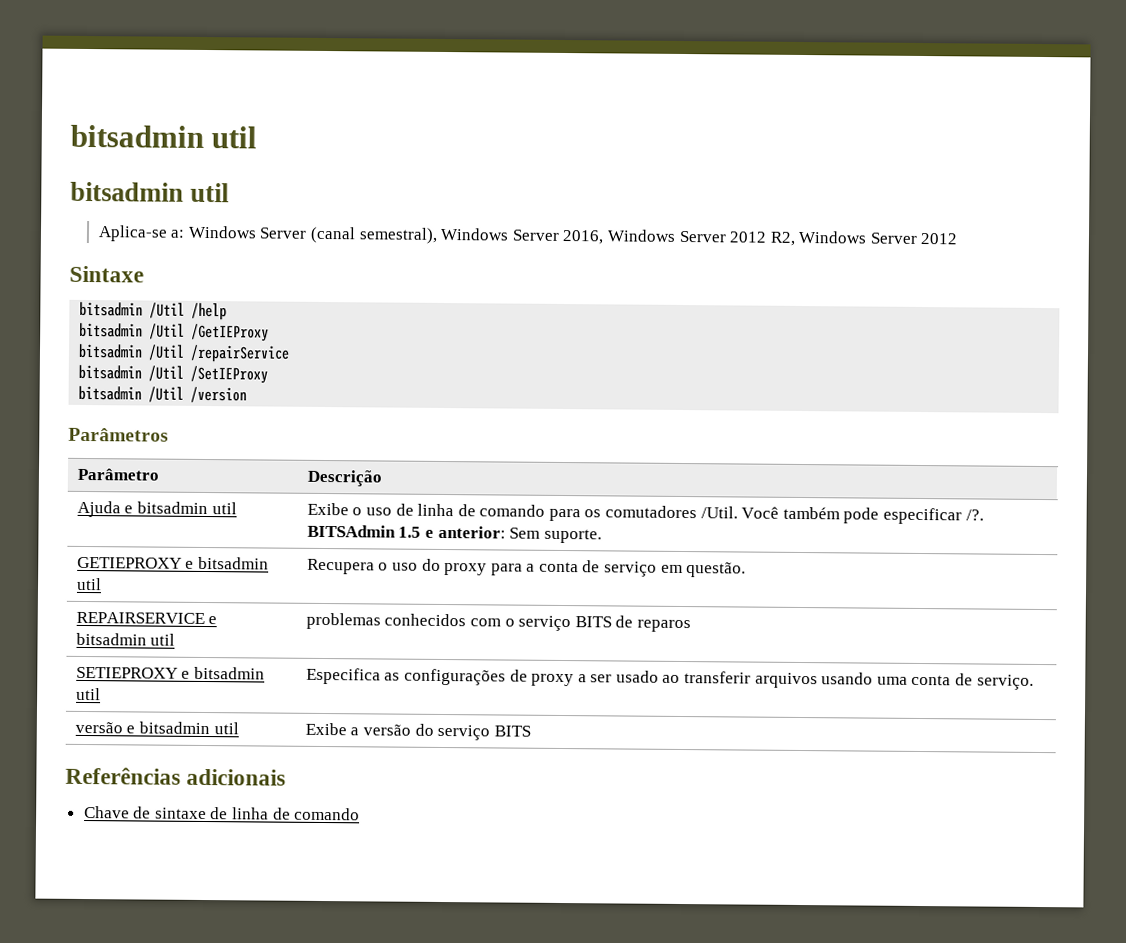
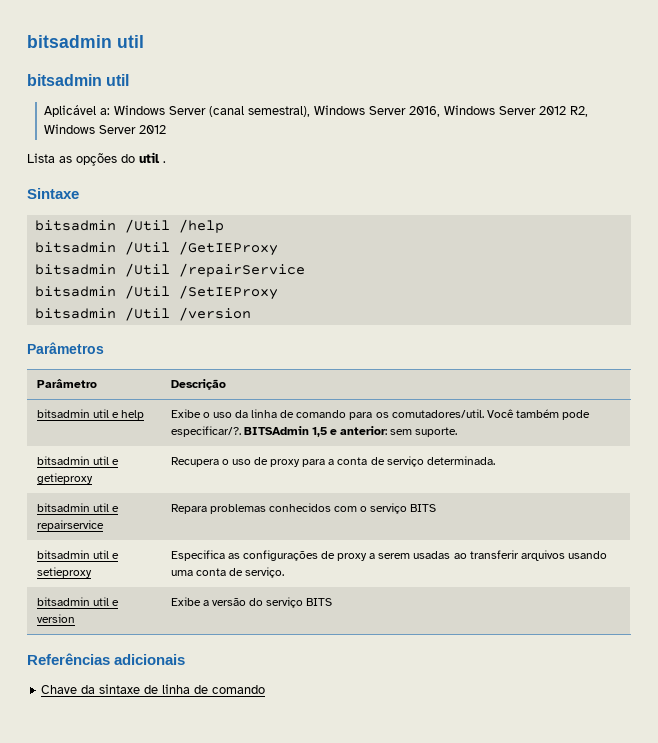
- Aplica-se a: Windows Server (canal semestral), Windows Server 2016, Windows Server 2012 R2, Windows Server 2012
+ Aplicável a: Windows Server (canal semestral), Windows Server 2016, Windows Server 2012 R2, Windows Server 2012
+ Lista as opções do util .
- Ajuda e bitsadmin util | Exibe o uso de linha de comando para os comutadores /Util. Você também pode especificar /?. BITSAdmin 1.5 e anterior: Sem suporte.
+ bitsadmin util e help | Exibe o uso da linha de comando para os comutadores/util. Você também pode especificar/?. BITSAdmin 1,5 e anterior: sem suporte.
- GETIEPROXY e bitsadmin util | Recupera o uso do proxy para a conta de serviço em questão.
- REPAIRSERVICE e bitsadmin util | problemas conhecidos com o serviço BITS de reparos
- SETIEPROXY e bitsadmin util | Especifica as configurações de proxy a ser usado ao transferir arquivos usando uma conta de serviço.
+ bitsadmin util e getieproxy | Recupera o uso de proxy para a conta de serviço determinada.
+ bitsadmin util e repairservice | Repara problemas conhecidos com o serviço BITS
+ bitsadmin util e setieproxy | Especifica as configurações de proxy a serem usadas ao transferir arquivos usando uma conta de serviço.
- versão e bitsadmin util | Exibe a versão do serviço BITS
+ bitsadmin util e version | Exibe a versão do serviço BITS
- Chave de sintaxe de linha de comando
+ Chave da sintaxe de linha de comando

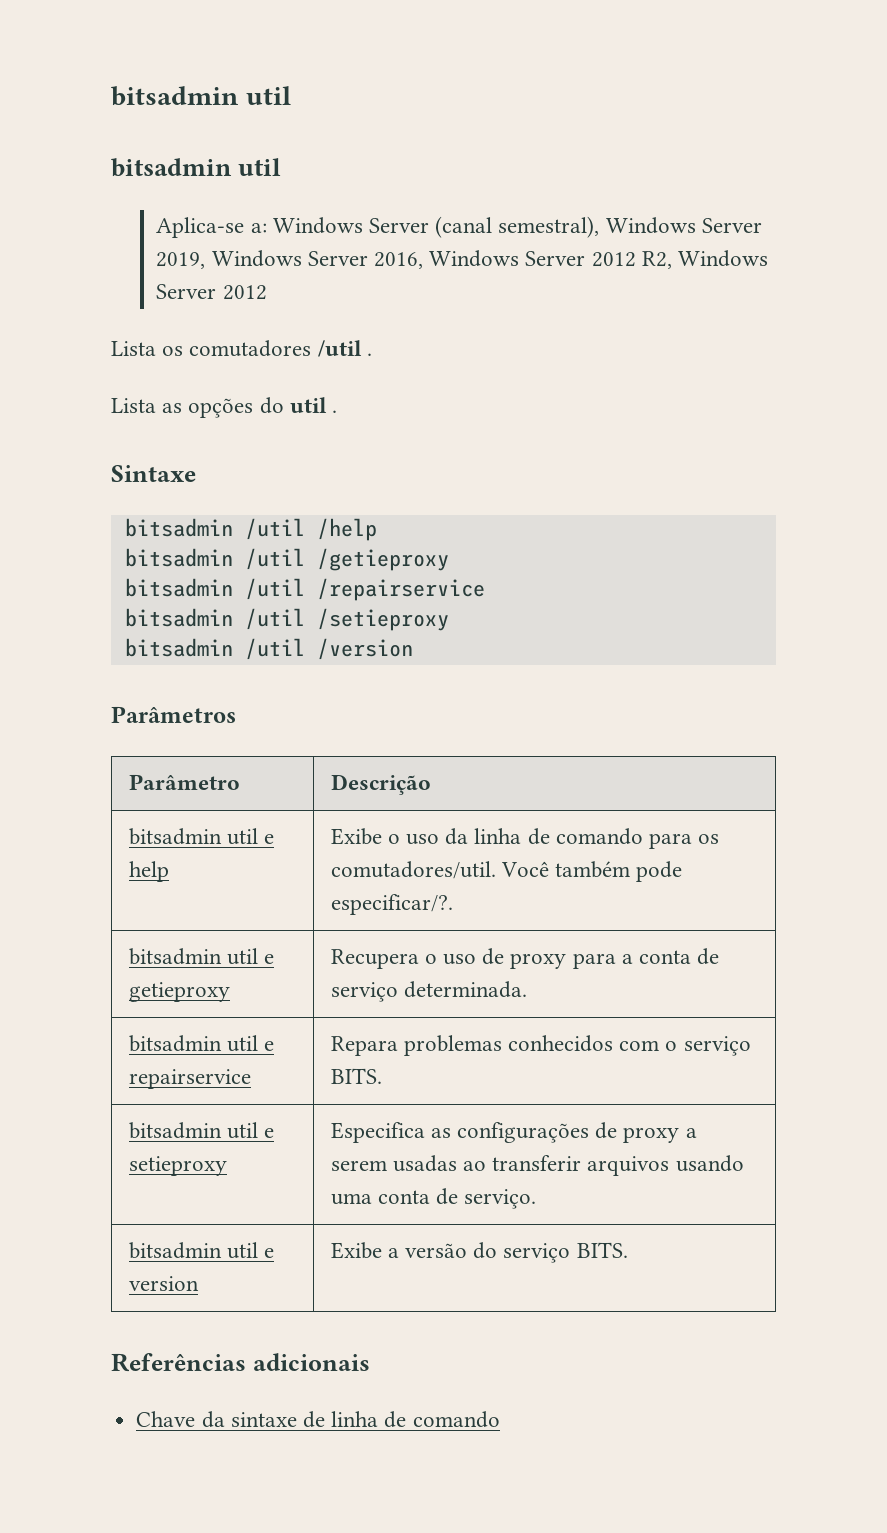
- Aplicável a: Windows Server (canal semestral), Windows Server 2016, Windows Server 2012 R2, Windows Server 2012
+ Aplica-se a: Windows Server (canal semestral), Windows Server 2019, Windows Server 2016, Windows Server 2012 R2, Windows Server 2012
+ Lista os comutadores /util .
- bitsadmin /Util /help
+ bitsadmin /util /help
- bitsadmin /Util /GetIEProxy
- bitsadmin /Util /repairService
- bitsadmin /Util /SetIEProxy
- bitsadmin /Util /version
+ bitsadmin /util /getieproxy
+ bitsadmin /util /repairservice
+ bitsadmin /util /setieproxy
+ bitsadmin /util /version
- bitsadmin util e help | Exibe o uso da linha de comando para os comutadores/util. Você também pode especificar/?. BITSAdmin 1,5 e anterior: sem suporte.
+ bitsadmin util e help | Exibe o uso da linha de comando para os comutadores/util. Você também pode especificar/?.
- bitsadmin util e repairservice | Repara problemas conhecidos com o serviço BITS
+ bitsadmin util e repairservice | Repara problemas conhecidos com o serviço BITS.
- bitsadmin util e version | Exibe a versão do serviço BITS
+ bitsadmin util e version | Exibe a versão do serviço BITS.

